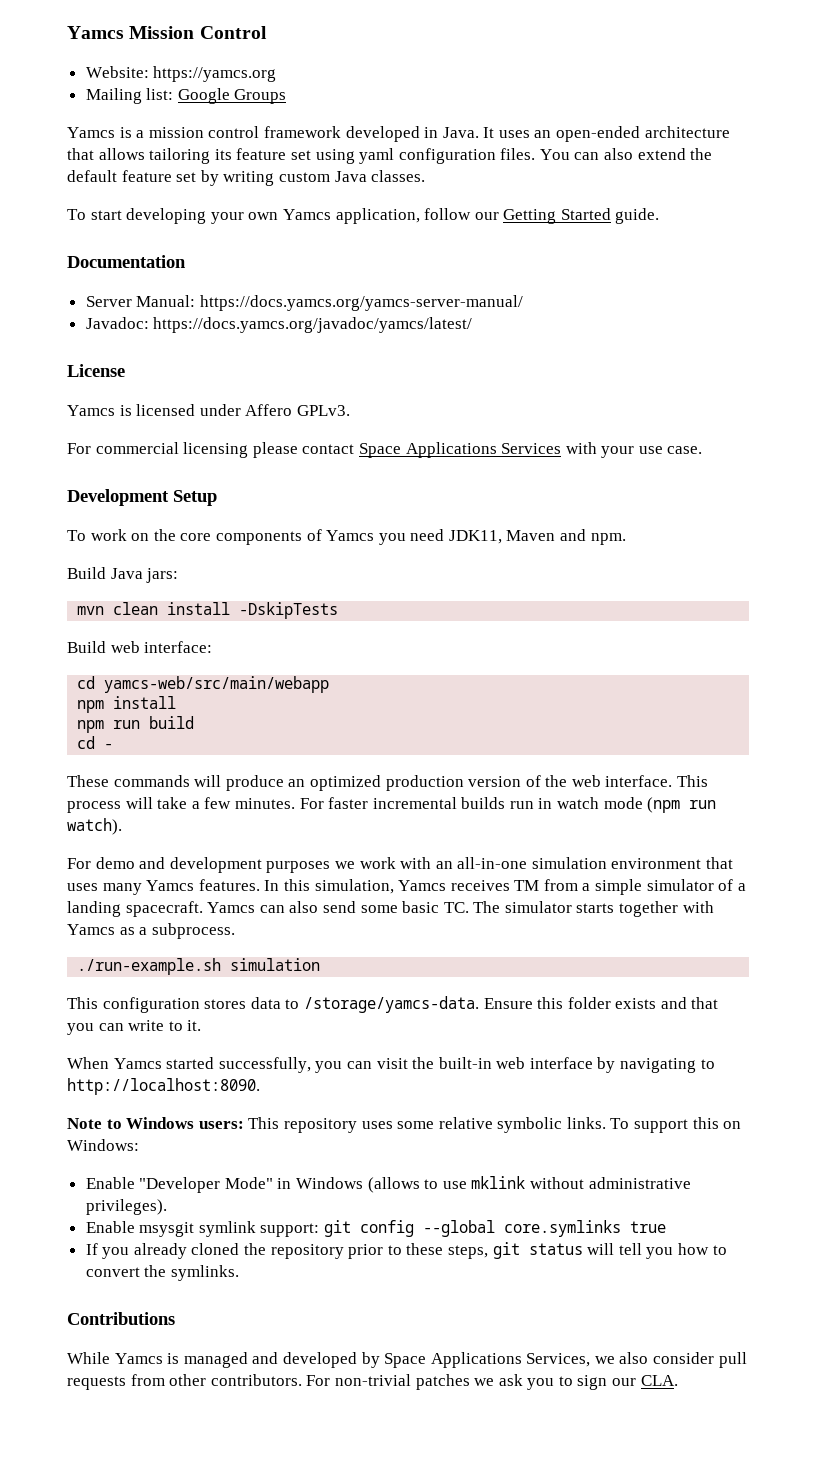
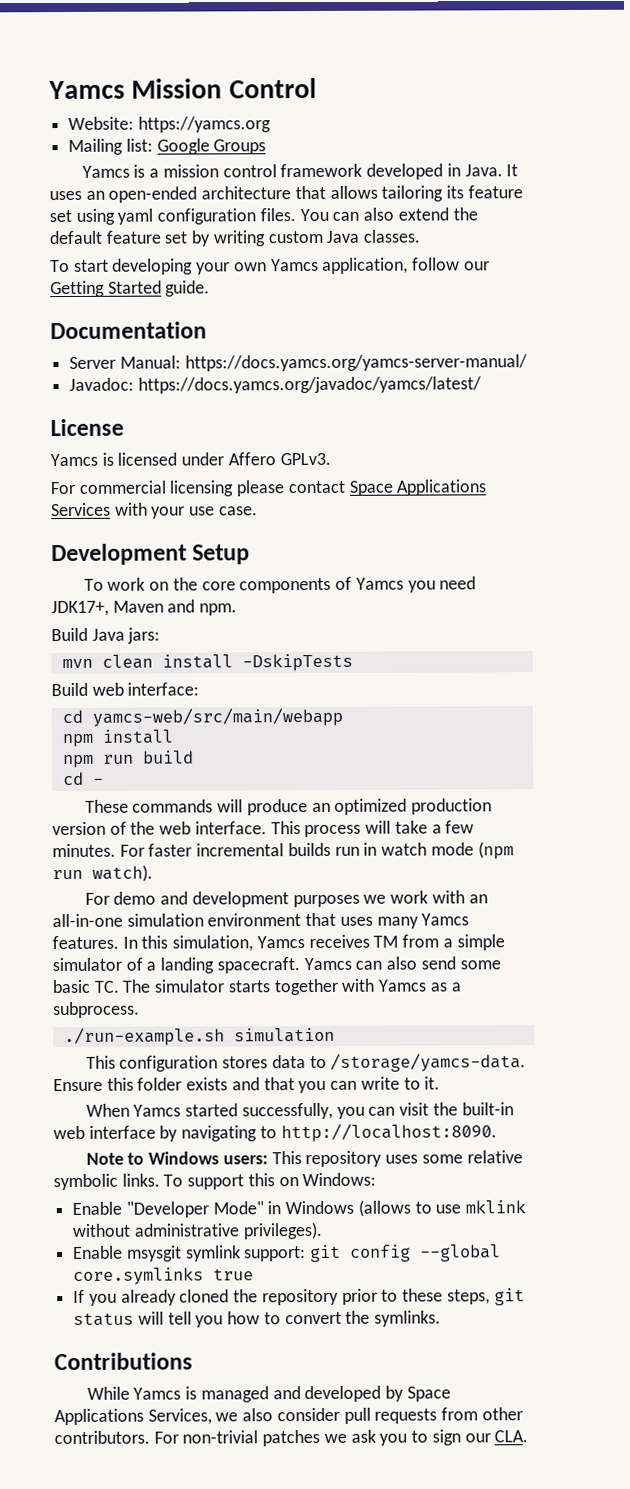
- To work on the core components of Yamcs you need JDK11, Maven and npm.
+ To work on the core components of Yamcs you need JDK17+, Maven and npm.

